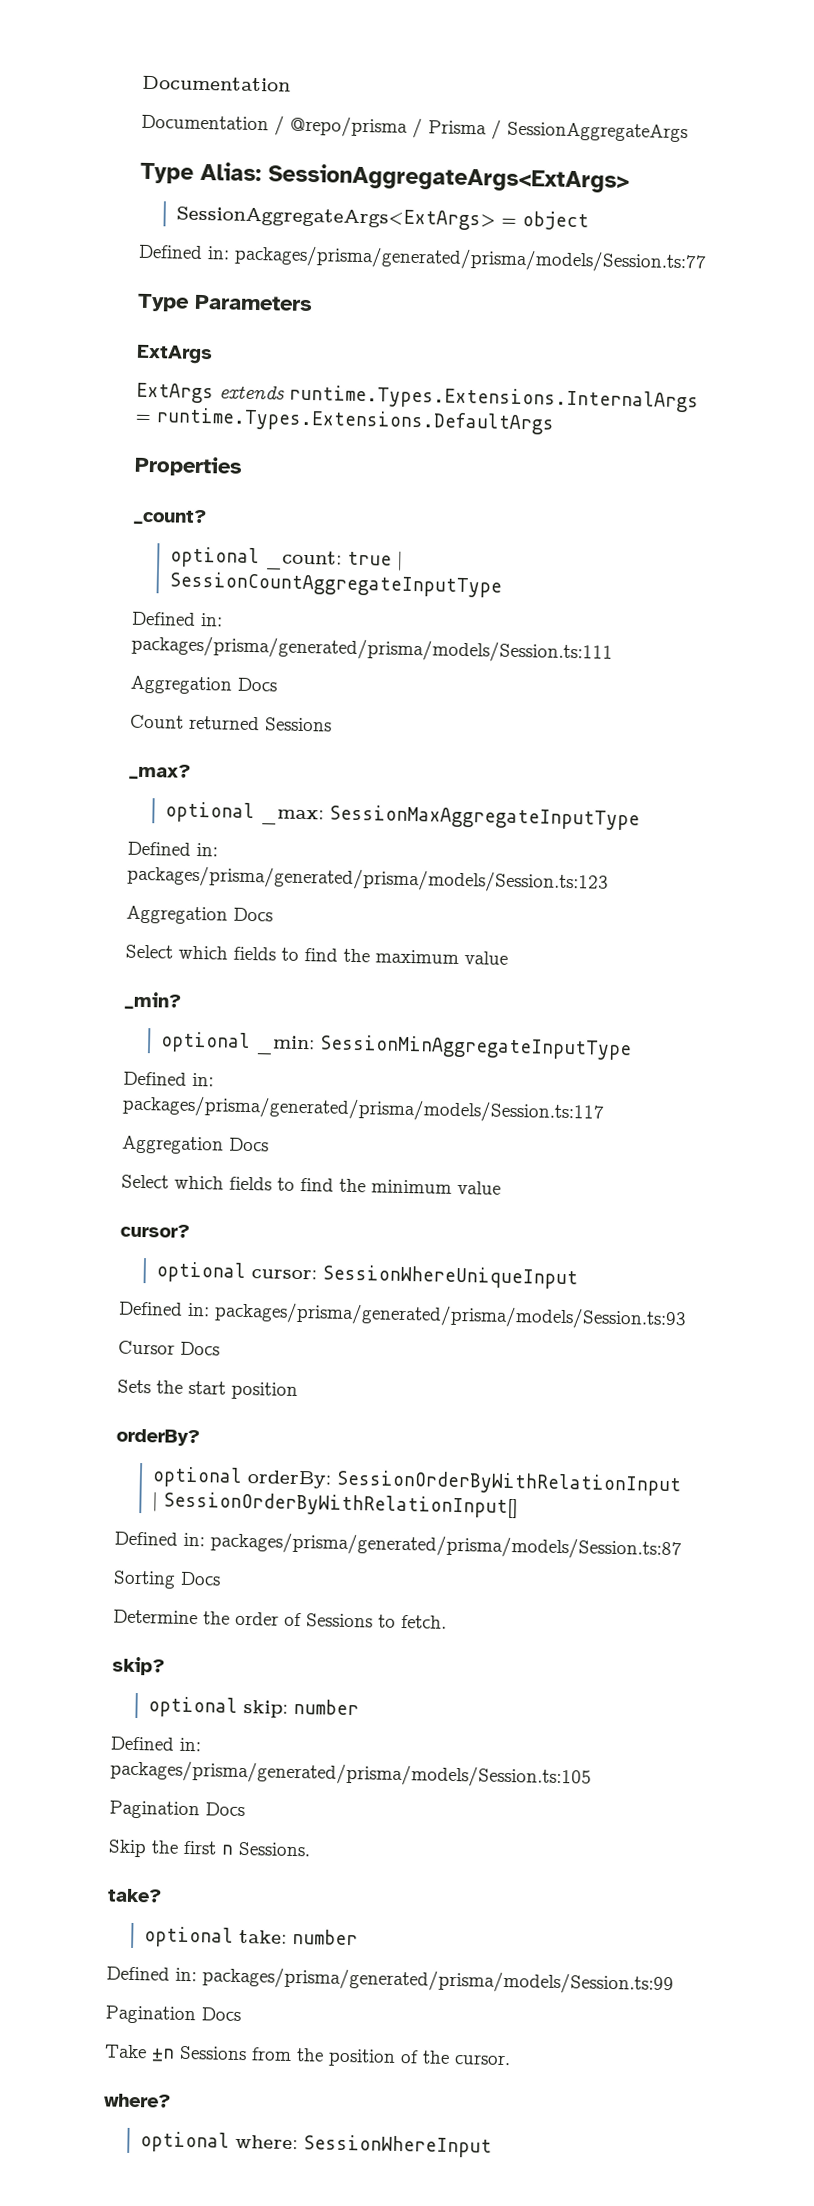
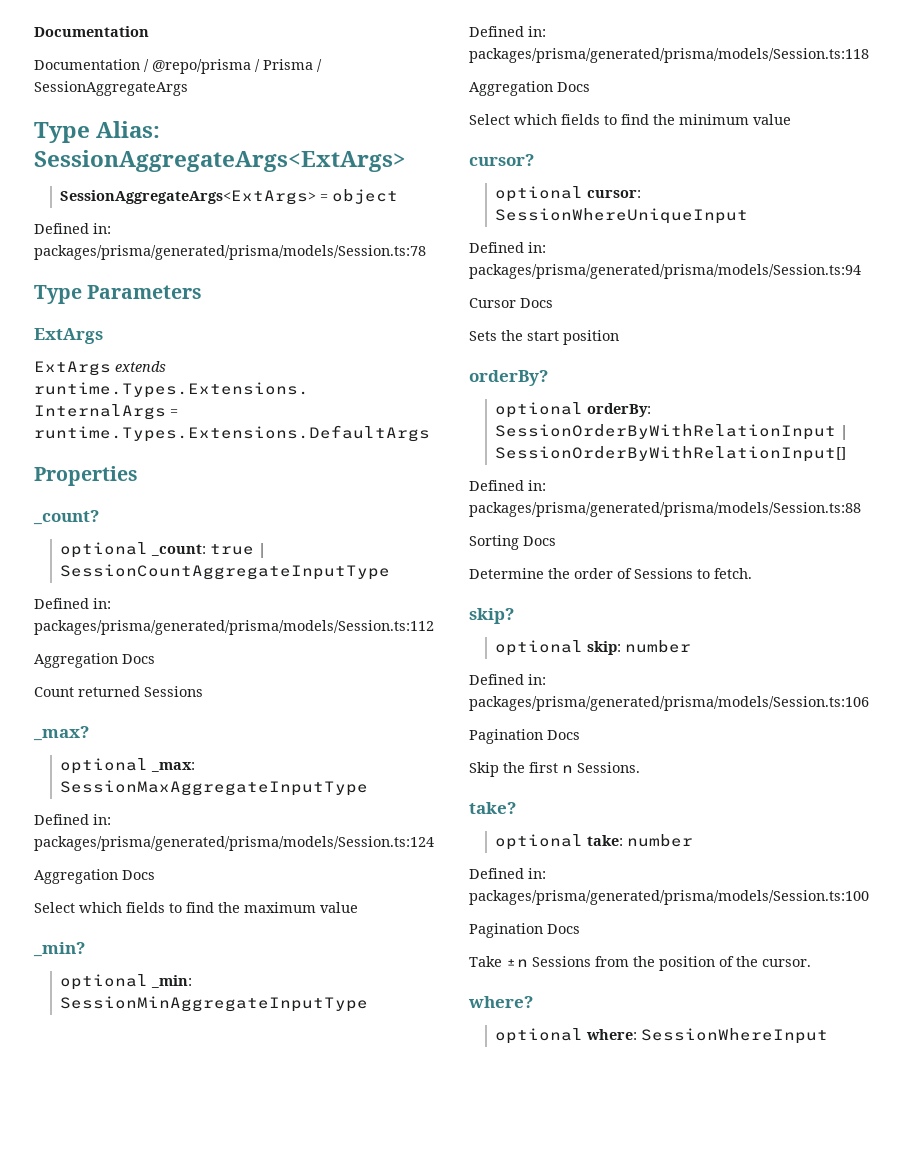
- Defined in: packages/prisma/generated/prisma/models/Session.ts:77
+ Defined in: packages/prisma/generated/prisma/models/Session.ts:78
- Defined in: packages/prisma/generated/prisma/models/Session.ts:111
+ Defined in: packages/prisma/generated/prisma/models/Session.ts:112
- Defined in: packages/prisma/generated/prisma/models/Session.ts:123
+ Defined in: packages/prisma/generated/prisma/models/Session.ts:124
- Defined in: packages/prisma/generated/prisma/models/Session.ts:117
+ Defined in: packages/prisma/generated/prisma/models/Session.ts:118
- Defined in: packages/prisma/generated/prisma/models/Session.ts:93
+ Defined in: packages/prisma/generated/prisma/models/Session.ts:94
- Defined in: packages/prisma/generated/prisma/models/Session.ts:87
+ Defined in: packages/prisma/generated/prisma/models/Session.ts:88
- Defined in: packages/prisma/generated/prisma/models/Session.ts:105
+ Defined in: packages/prisma/generated/prisma/models/Session.ts:106
- Defined in: packages/prisma/generated/prisma/models/Session.ts:99
+ Defined in: packages/prisma/generated/prisma/models/Session.ts:100

